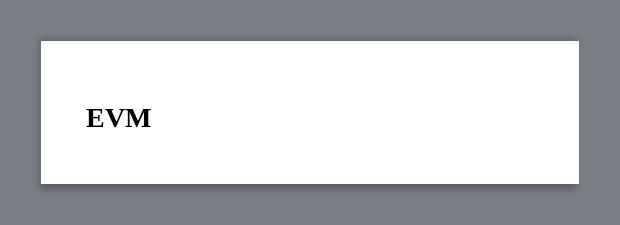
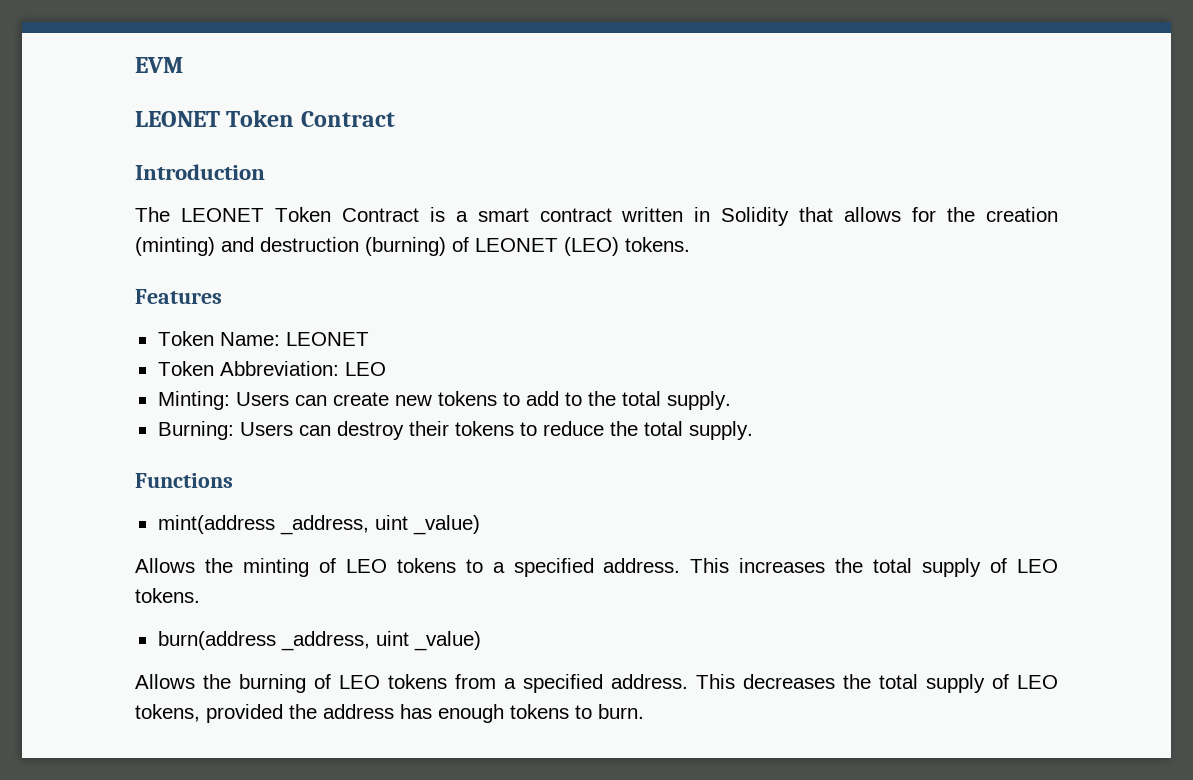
  EVM
+ LEONET Token Contract
+ Introduction
+ The LEONET Token Contract is a smart contract written in Solidity that allows for the creation (minting) and destruction (burning) of LEONET (LEO) tokens.
+ Features
+ Token Name: LEONET
+ Token Abbreviation: LEO
+ Minting: Users can create new tokens to add to the total supply.
+ Burning: Users can destroy their tokens to reduce the total supply.
+ Functions
+ mint(address _address, uint _value)
+ Allows the minting of LEO tokens to a specified address. This increases the total supply of LEO tokens.
+ burn(address _address, uint _value)
+ Allows the burning of LEO tokens from a specified address. This decreases the total supply of LEO tokens, provided the address has enough tokens to burn.

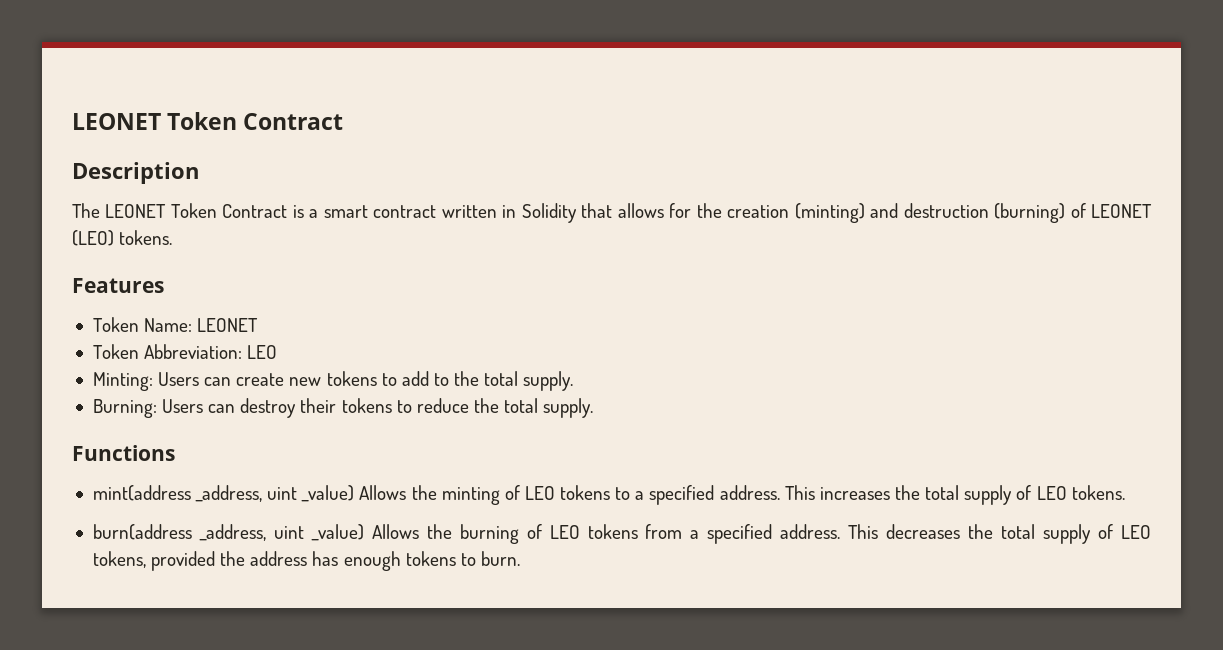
- EVM
- Introduction
+ Description
- mint(address _address, uint _value)
- Allows the minting of LEO tokens to a specified address.
+ mint(address _address, uint _value) Allows the minting of LEO tokens to a specified address.
- burn(address _address, uint _value)
- Allows the burning of LEO tokens from a specified address.
+ burn(address _address, uint _value) Allows the burning of LEO tokens from a specified address.

